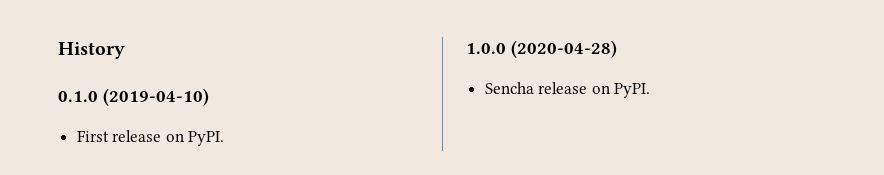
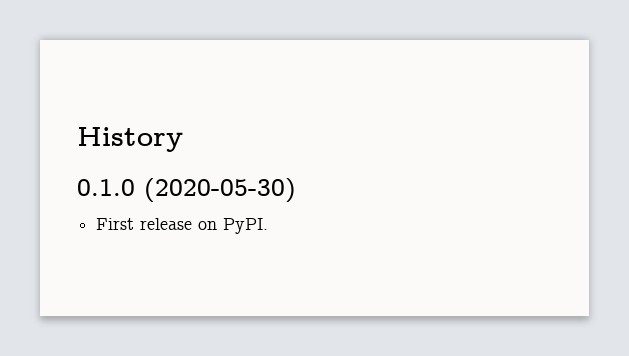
- 0.1.0 (2019-04-10)
+ 0.1.0 (2020-05-30)
- 1.0.0 (2020-04-28)
- Sencha release on PyPI.

